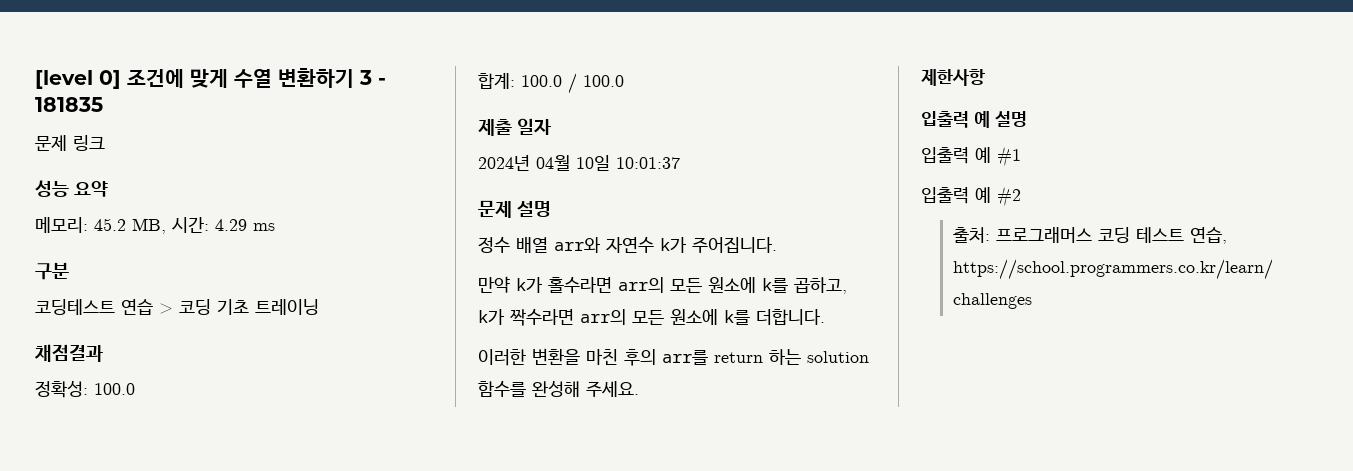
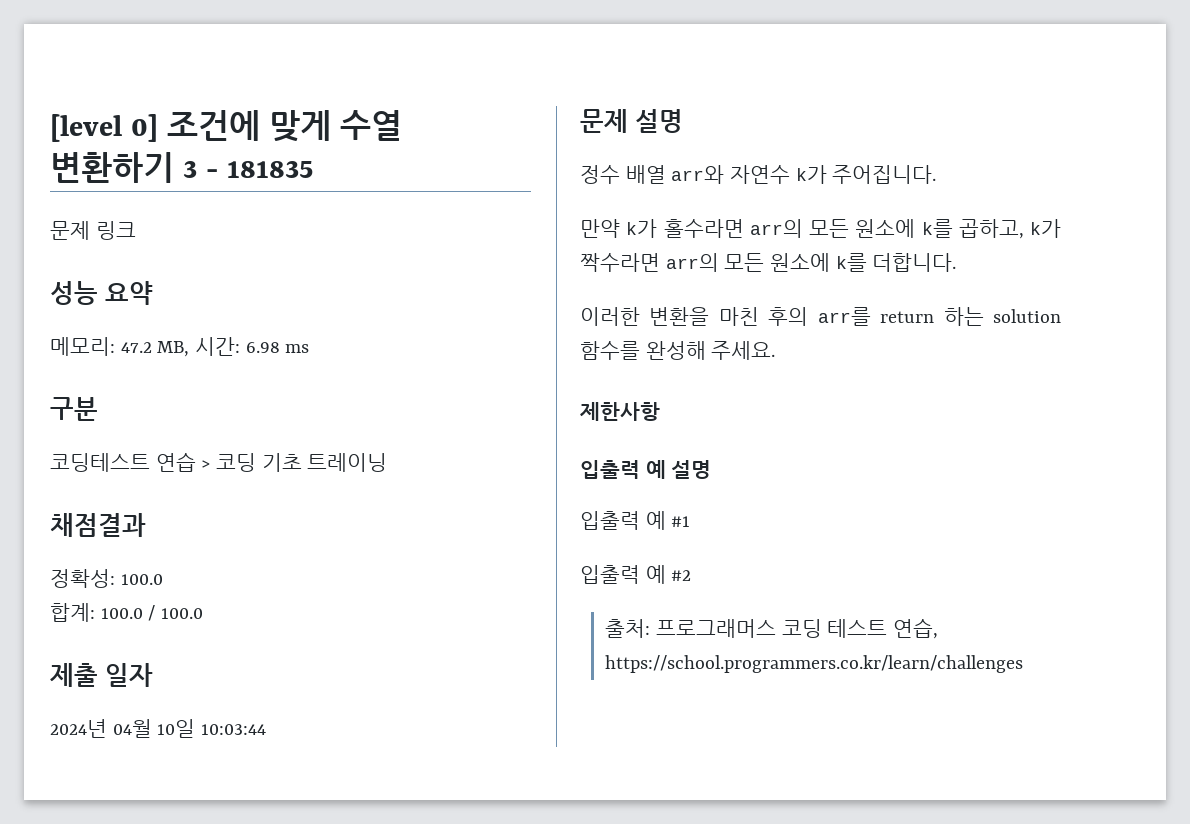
- 메모리: 45.2 MB, 시간: 4.29 ms
+ 메모리: 47.2 MB, 시간: 6.98 ms
- 2024년 04월 10일 10:01:37
+ 2024년 04월 10일 10:03:44

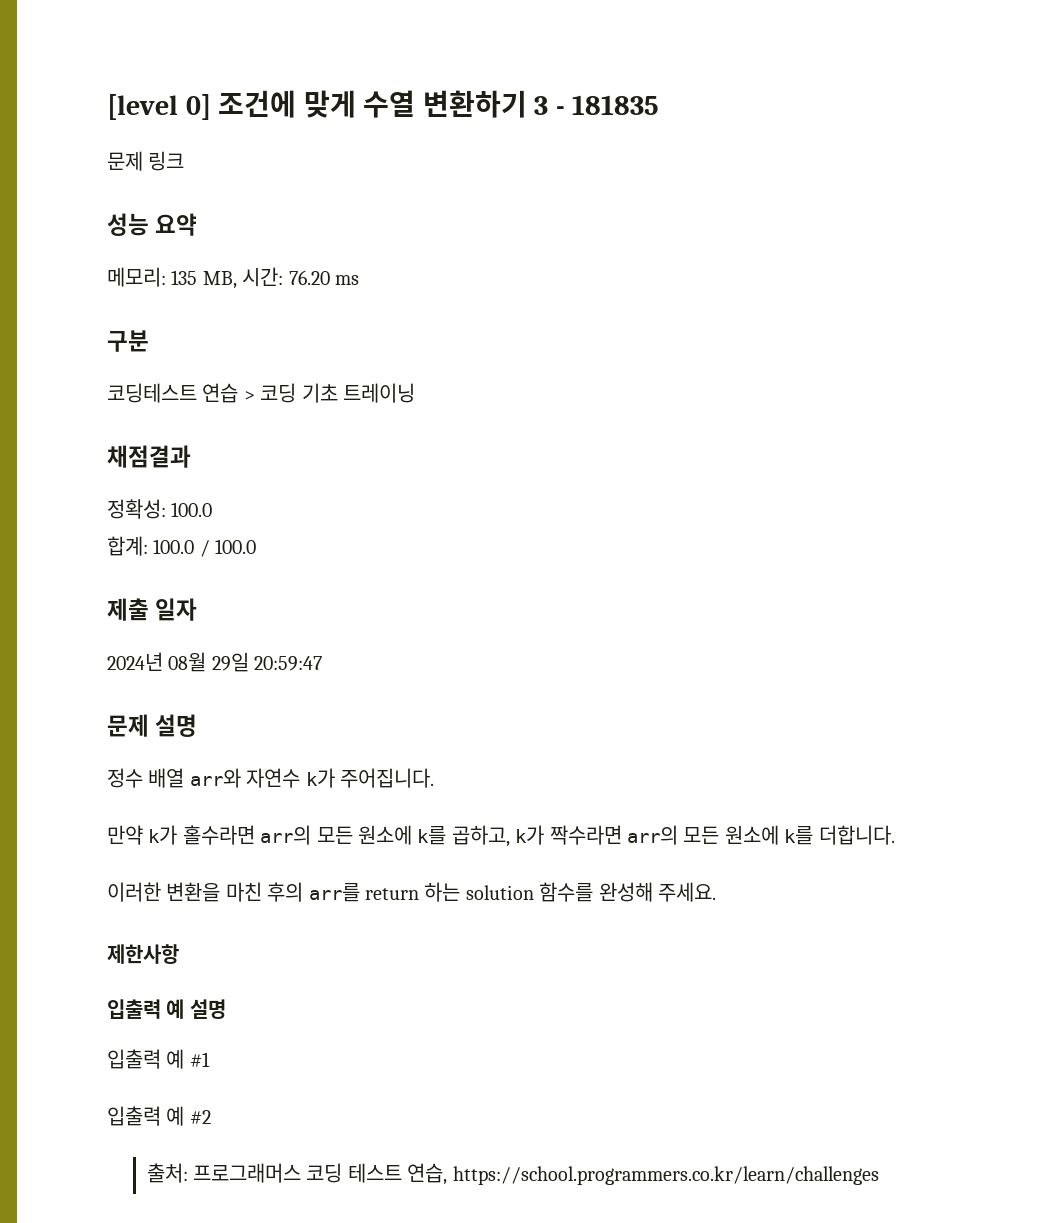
- 메모리: 47.2 MB, 시간: 6.98 ms
+ 메모리: 135 MB, 시간: 76.20 ms
- 2024년 04월 10일 10:03:44
+ 2024년 08월 29일 20:59:47

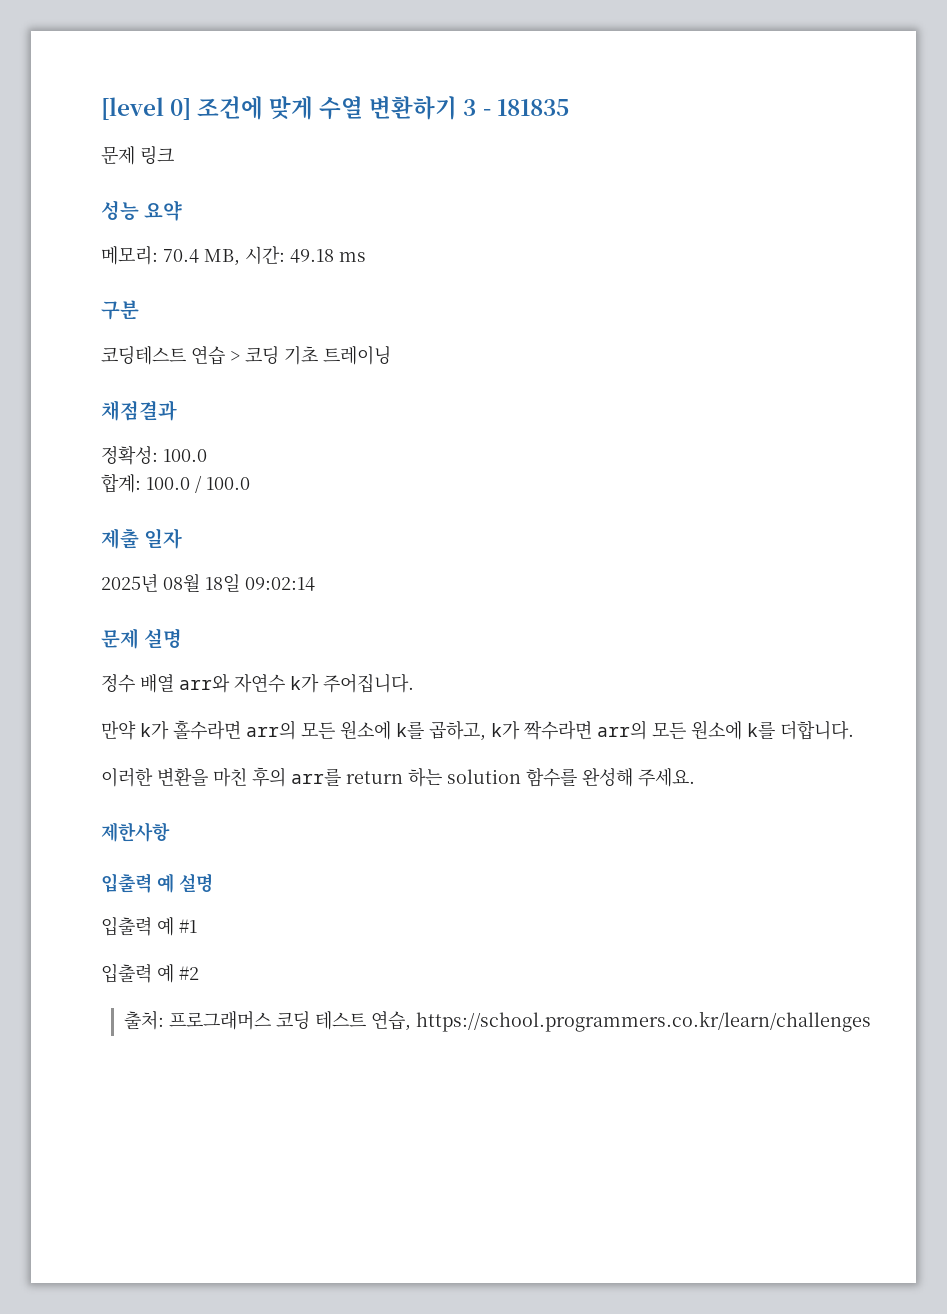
- 메모리: 135 MB, 시간: 76.20 ms
+ 메모리: 70.4 MB, 시간: 49.18 ms
- 2024년 08월 29일 20:59:47
+ 2025년 08월 18일 09:02:14

